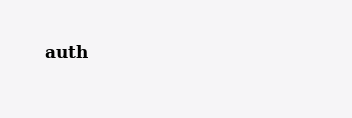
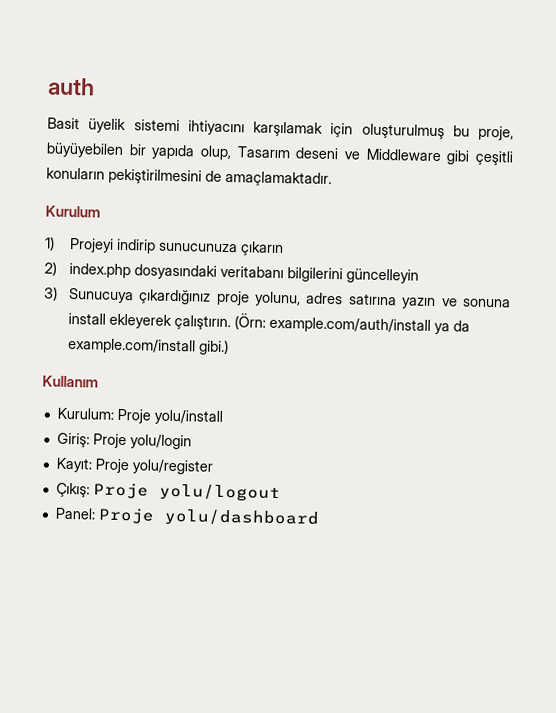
+ Basit üyelik sistemi ihtiyacını karşılamak için oluşturulmuş bu proje, büyüyebilen bir yapıda olup, Tasarım deseni ve Middleware gibi çeşitli konuların pekiştirilmesini de amaçlamaktadır.
+ Kurulum
+ 1) Projeyi indirip sunucunuza çıkarın
+ 2) index.php dosyasındaki veritabanı bilgilerini güncelleyin
+ 3) Sunucuya çıkardığınız proje yolunu, adres satırına yazın ve sonuna install ekleyerek çalıştırın. (Örn: example.com/auth/install ya da example.com/install gibi.)
+ Kullanım
+ Kurulum: Proje yolu/install
+ Giriş: Proje yolu/login
+ Kayıt: Proje yolu/register
+ Çıkış: Proje yolu/logout
+ Panel: Proje yolu/dashboard

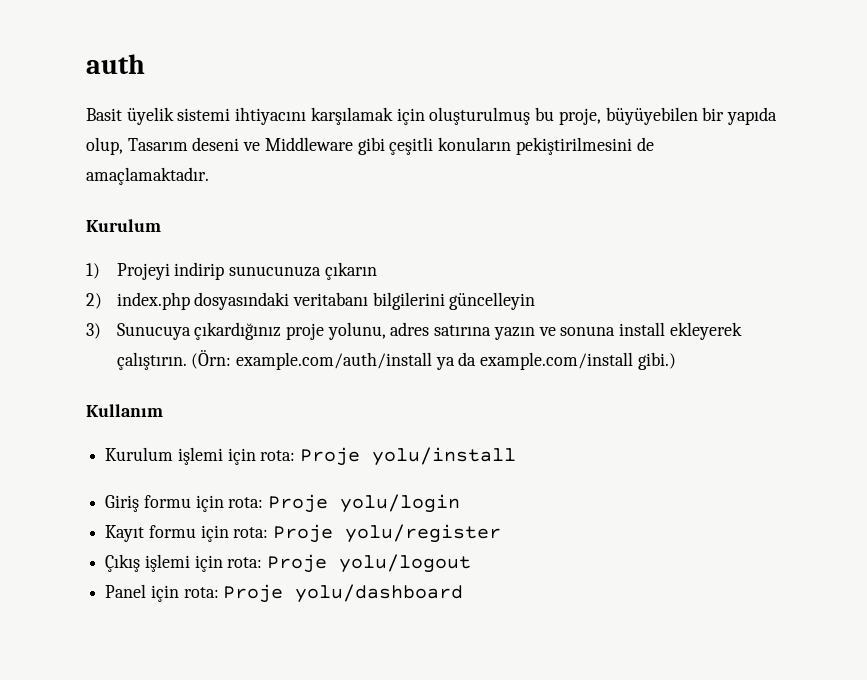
- Kurulum: Proje yolu/install
- Giriş: Proje yolu/login
- Kayıt: Proje yolu/register
- Çıkış: Proje yolu/logout
+ Kurulum işlemi için rota: Proje yolu/install
+ Giriş formu için rota: Proje yolu/login
+ Kayıt formu için rota: Proje yolu/register
+ Çıkış işlemi için rota: Proje yolu/logout
- Panel: Proje yolu/dashboard
+ Panel için rota: Proje yolu/dashboard

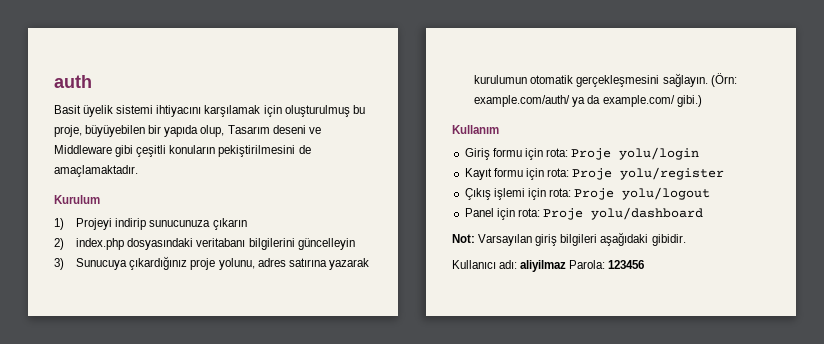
- 3) Sunucuya çıkardığınız proje yolunu, adres satırına yazın ve sonuna install ekleyerek çalıştırın. (Örn: example.com/auth/install ya da example.com/install gibi.)
+ 3) Sunucuya çıkardığınız proje yolunu, adres satırına yazarak kurulumun otomatik gerçekleşmesini sağlayın. (Örn: example.com/auth/ ya da example.com/ gibi.)
- Kurulum işlemi için rota: Proje yolu/install
+ Not: Varsayılan giriş bilgileri aşağıdaki gibidir.
+ Kullanıcı adı: aliyilmaz Parola: 123456

